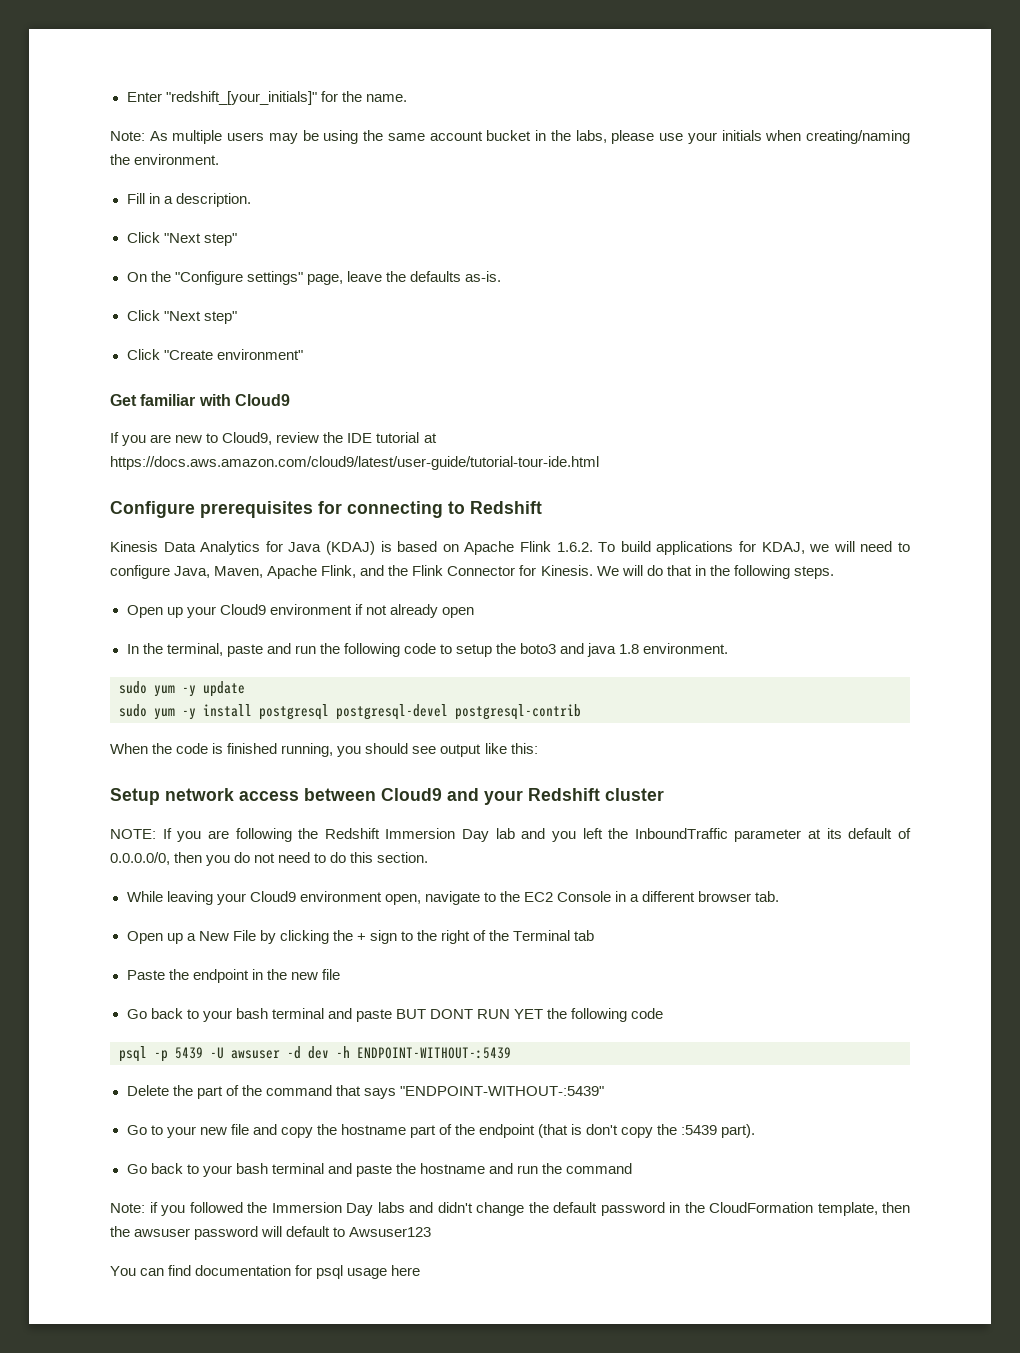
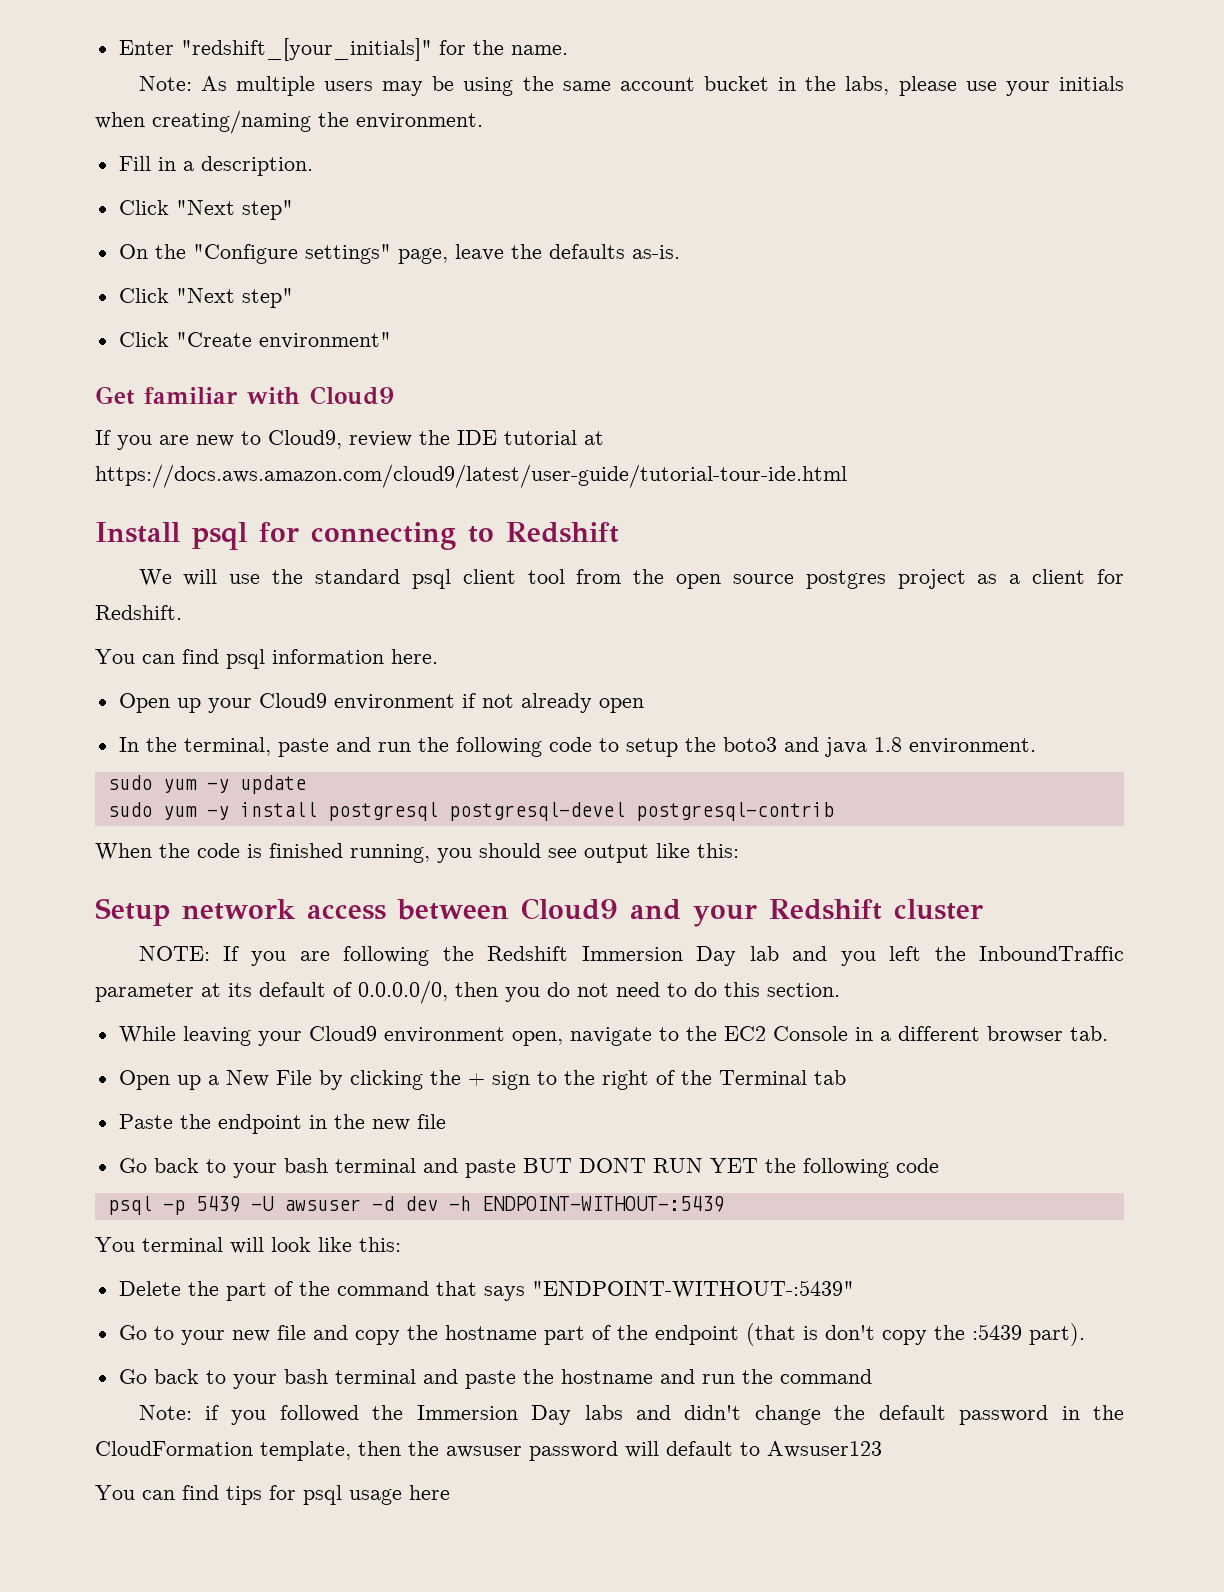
- Configure prerequisites for connecting to Redshift
+ Install psql for connecting to Redshift
- Kinesis Data Analytics for Java (KDAJ) is based on Apache Flink 1.6.2. To build applications for KDAJ, we will need to configure Java, Maven, Apache Flink, and the Flink Connector for Kinesis. We will do that in the following steps.
+ We will use the standard psql client tool from the open source postgres project as a client for Redshift.
+ You can find psql information here.
+ You terminal will look like this:
- You can find documentation for psql usage here
+ You can find tips for psql usage here

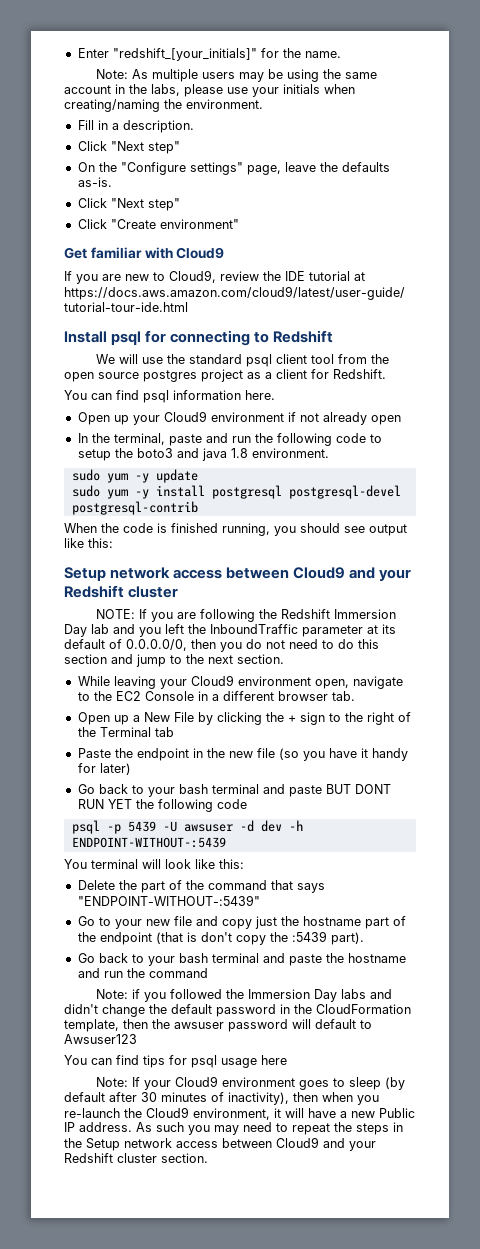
- Note: As multiple users may be using the same account bucket in the labs, please use your initials when creating/naming the environment.
+ Note: As multiple users may be using the same account in the labs, please use your initials when creating/naming the environment.
- NOTE: If you are following the Redshift Immersion Day lab and you left the InboundTraffic parameter at its default of 0.0.0.0/0, then you do not need to do this section.
+ NOTE: If you are following the Redshift Immersion Day lab and you left the InboundTraffic parameter at its default of 0.0.0.0/0, then you do not need to do this section and jump to the next section.
- Paste the endpoint in the new file
+ Paste the endpoint in the new file (so you have it handy for later)
- Go to your new file and copy the hostname part of the endpoint (that is don't copy the :5439 part).
+ Go to your new file and copy just the hostname part of the endpoint (that is don't copy the :5439 part).
+ Note: If your Cloud9 environment goes to sleep (by default after 30 minutes of inactivity), then when you re-launch the Cloud9 environment, it will have a new Public IP address. As such you may need to repeat the steps in the Setup network access between Cloud9 and your Redshift cluster section.

